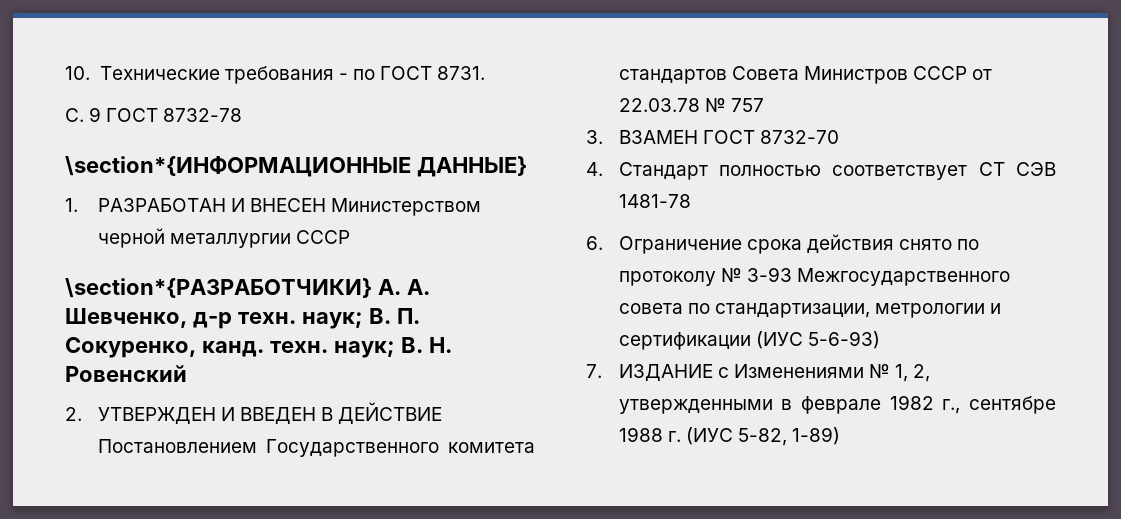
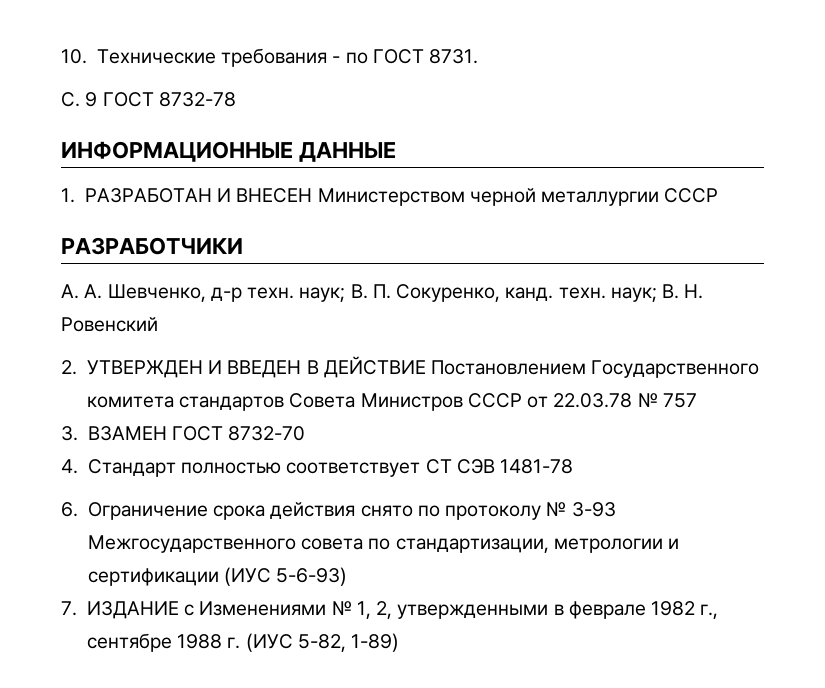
- \section*{ИНФОРМАЦИОННЫЕ ДАННЫЕ}
+ ИНФОРМАЦИОННЫЕ ДАННЫЕ
- \section*{РАЗРАБОТЧИКИ} А. А. Шевченко, д-р техн. наук; В. П. Сокуренко, канд. техн. наук; В. Н. Ровенский
+ РАЗРАБОТЧИКИ
+ А. А. Шевченко, д-р техн. наук; В. П. Сокуренко, канд. техн. наук; В. Н. Ровенский

